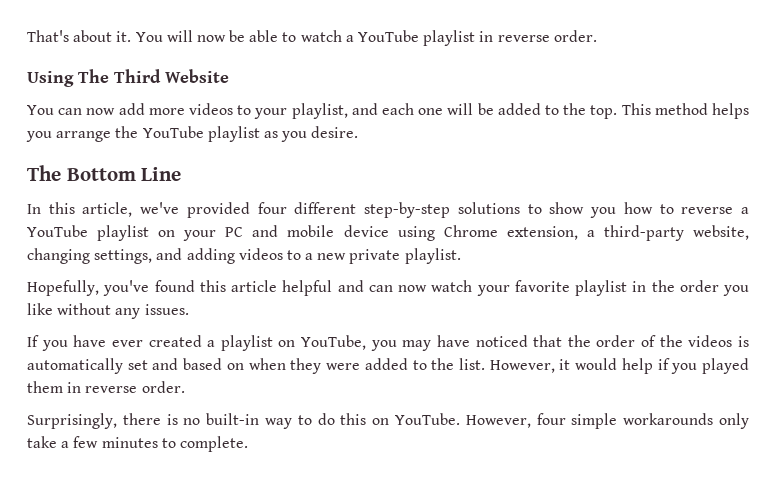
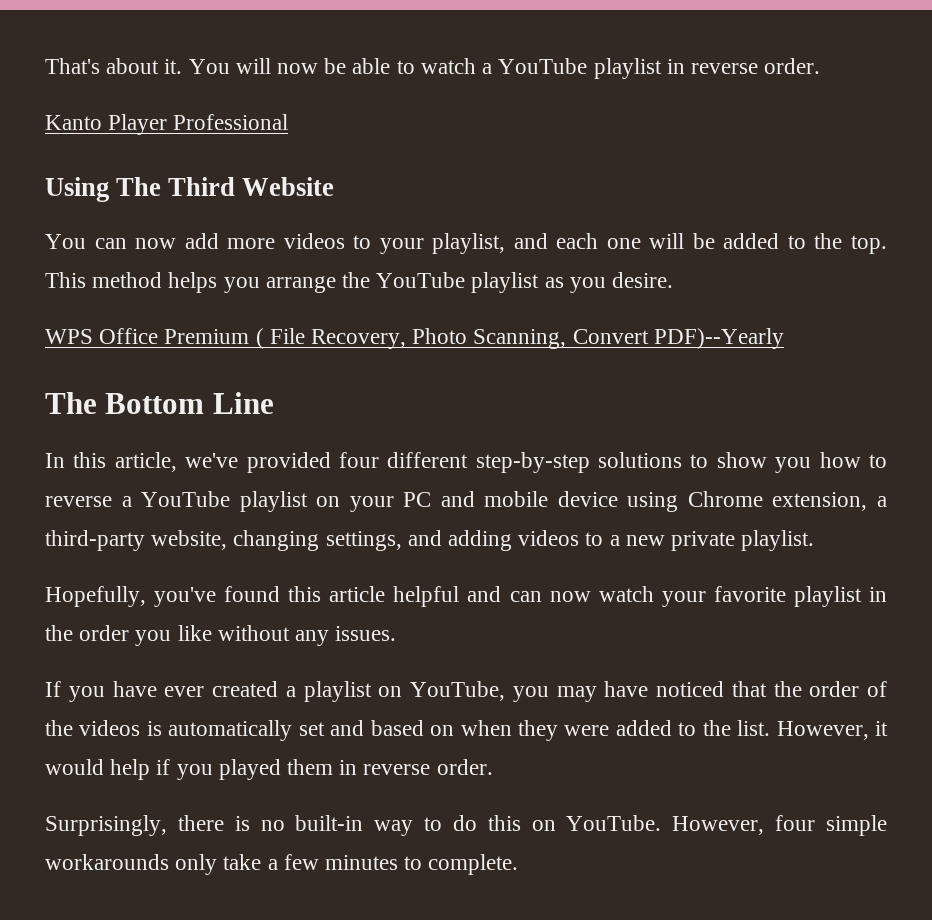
+ Kanto Player Professional
+ WPS Office Premium ( File Recovery, Photo Scanning, Convert PDF)--Yearly

